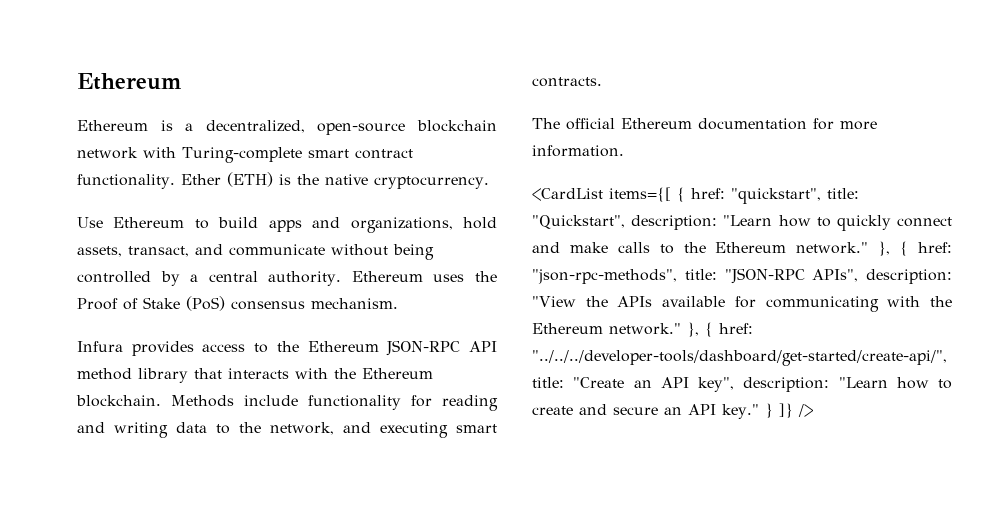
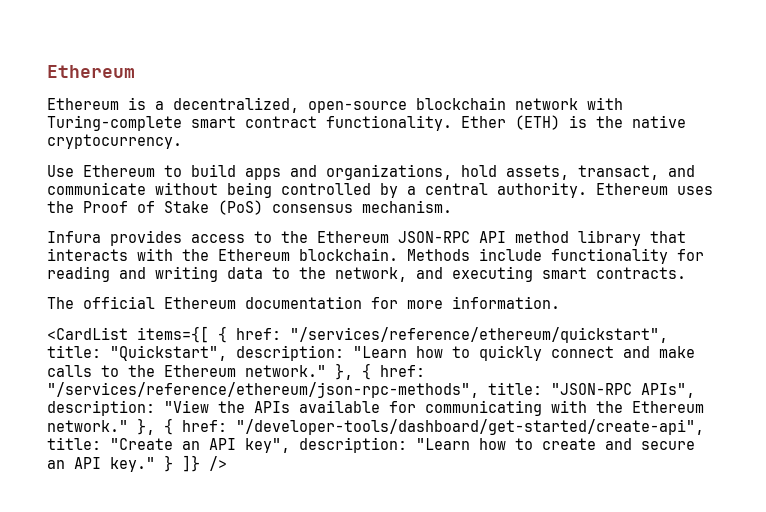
- <CardList items={[ { href: "quickstart", title: "Quickstart", description: "Learn how to quickly connect and make calls to the Ethereum network."
+ <CardList items={[ { href: "/services/reference/ethereum/quickstart", title: "Quickstart", description: "Learn how to quickly connect and make calls to the Ethereum network."
- }, { href: "json-rpc-methods", title: "JSON-RPC APIs", description: "View the APIs available for communicating with the Ethereum network."
+ }, { href: "/services/reference/ethereum/json-rpc-methods", title: "JSON-RPC APIs", description: "View the APIs available for communicating with the Ethereum network."
- }, { href: "../../../developer-tools/dashboard/get-started/create-api/", title: "Create an API key", description: "Learn how to create and secure an API key."
+ }, { href: "/developer-tools/dashboard/get-started/create-api", title: "Create an API key", description: "Learn how to create and secure an API key."

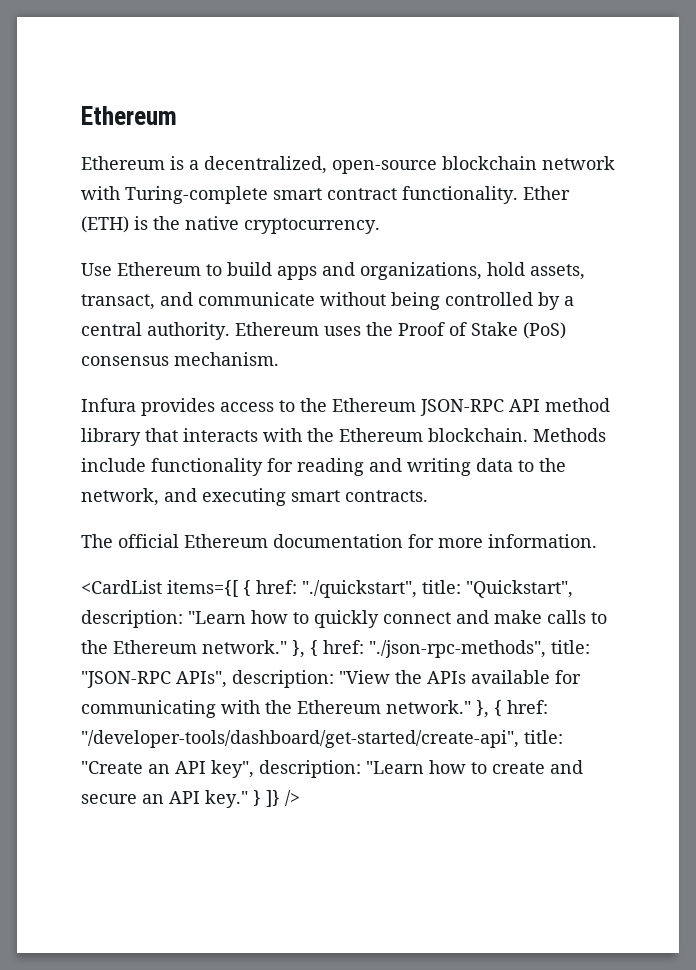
- <CardList items={[ { href: "/services/reference/ethereum/quickstart", title: "Quickstart", description: "Learn how to quickly connect and make calls to the Ethereum network."
+ <CardList items={[ { href: "./quickstart", title: "Quickstart", description: "Learn how to quickly connect and make calls to the Ethereum network."
- }, { href: "/services/reference/ethereum/json-rpc-methods", title: "JSON-RPC APIs", description: "View the APIs available for communicating with the Ethereum network."
+ }, { href: "./json-rpc-methods", title: "JSON-RPC APIs", description: "View the APIs available for communicating with the Ethereum network."

